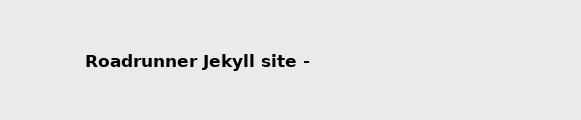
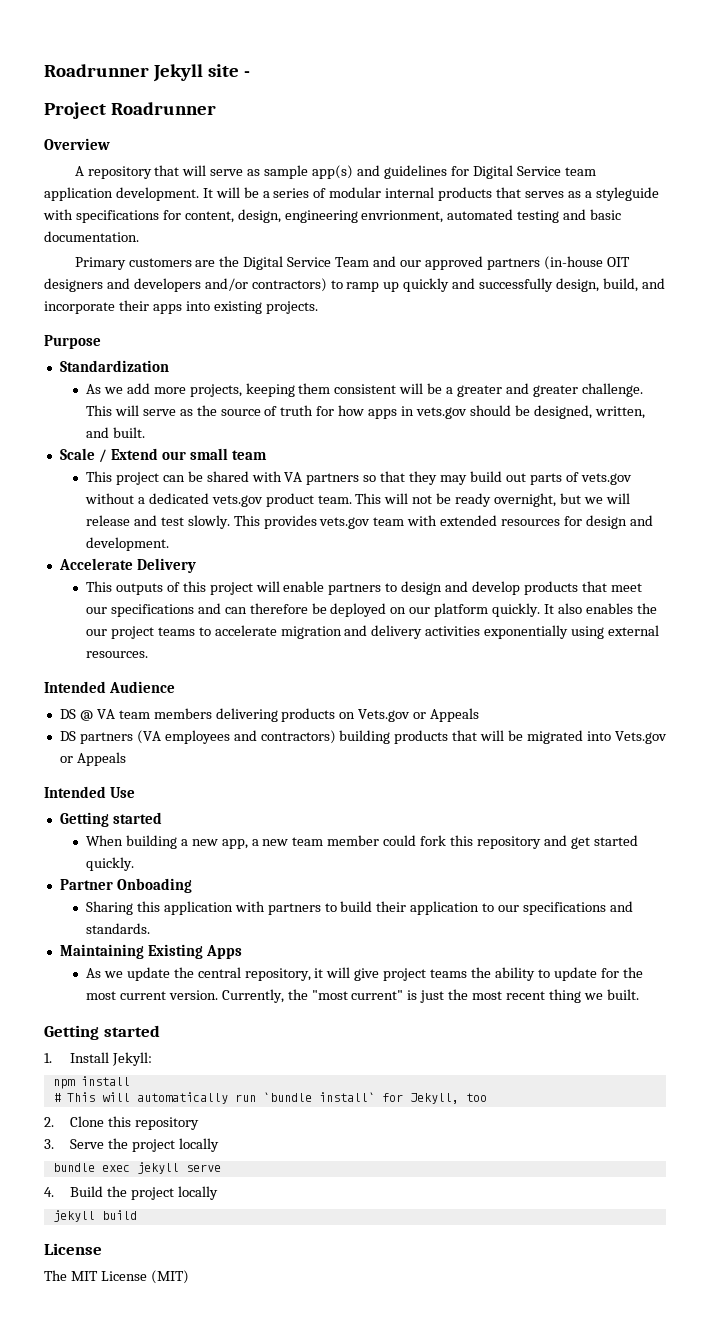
+ Project Roadrunner
+ Overview
+ A repository that will serve as sample app(s) and guidelines for Digital Service team application development. It will be a series of modular internal products that serves as a styleguide with specifications for content, design, engineering envrionment, automated testing and basic documentation.
+ Primary customers are the Digital Service Team and our approved partners (in-house OIT designers and developers and/or contractors) to ramp up quickly and successfully design, build, and incorporate their apps into existing projects.
+ Purpose
+ Standardization
+ As we add more projects, keeping them consistent will be a greater and greater challenge. This will serve as the source of truth for how apps in vets.gov should be designed, written, and built.
+ Scale / Extend our small team
+ This project can be shared with VA partners so that they may build out parts of vets.gov without a dedicated vets.gov product team. This will not be ready overnight, but we will release and test slowly. This provides vets.gov team with extended resources for design and development.
+ Accelerate Delivery
+ This outputs of this project will enable partners to design and develop products that meet our specifications and can therefore be deployed on our platform quickly. It also enables the our project teams to accelerate migration and delivery activities exponentially using external resources.
+ Intended Audience
+ DS @ VA team members delivering products on Vets.gov or Appeals
+ DS partners (VA employees and contractors) building products that will be migrated into Vets.gov or Appeals
+ Intended Use
+ Getting started
+ When building a new app, a new team member could fork this repository and get started quickly.
+ Partner Onboading
+ Sharing this application with partners to build their application to our specifications and standards.
+ Maintaining Existing Apps
+ As we update the central repository, it will give project teams the ability to update for the most current version. Currently, the "most current" is just the most recent thing we built.
+ Getting started
+ 1. Install Jekyll:
+ npm install
+ # This will automatically run `bundle install` for Jekyll, too
+ 2. Clone this repository
+ 3. Serve the project locally
+ bundle exec jekyll serve
+ 4. Build the project locally
+ jekyll build
+ License
+ The MIT License (MIT)

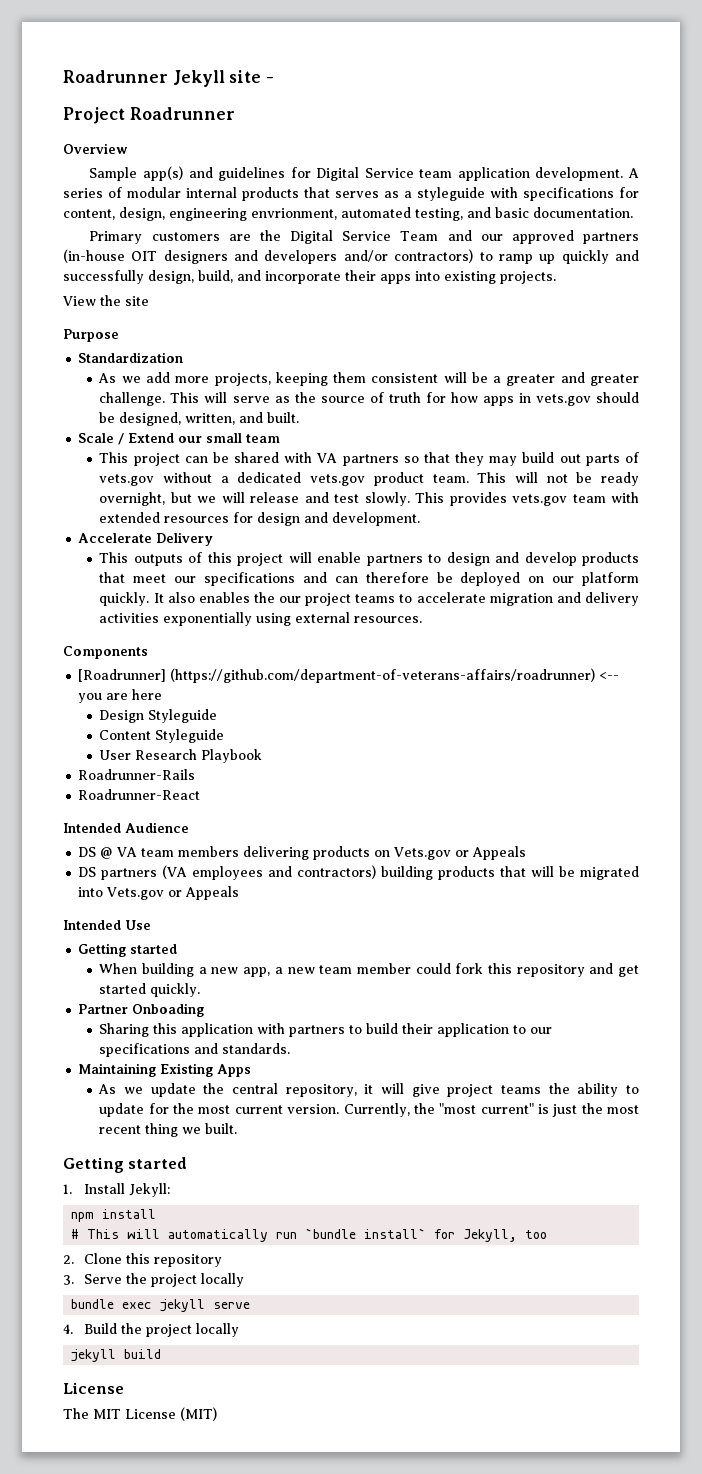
- A repository that will serve as sample app(s) and guidelines for Digital Service team application development.
+ Sample app(s) and guidelines for Digital Service team application development.
- It will be a series of modular internal products that serves as a styleguide with specifications for content, design, engineering envrionment, automated testing and basic documentation.
+ A series of modular internal products that serves as a styleguide with specifications for content, design, engineering envrionment, automated testing, and basic documentation.
+ View the site
+ Components
+ [Roadrunner] (https://github.com/department-of-veterans-affairs/roadrunner) <-- you are here
+ Design Styleguide
+ Content Styleguide
+ User Research Playbook
+ Roadrunner-Rails
+ Roadrunner-React

